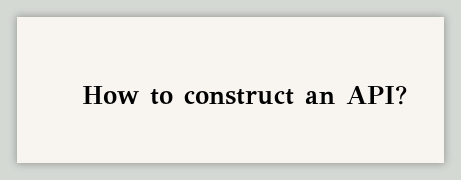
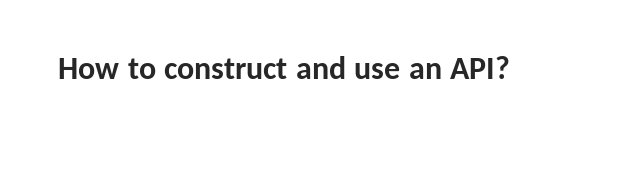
- How to construct an API?
+ How to construct and use an API?

